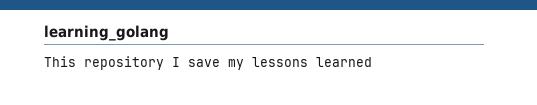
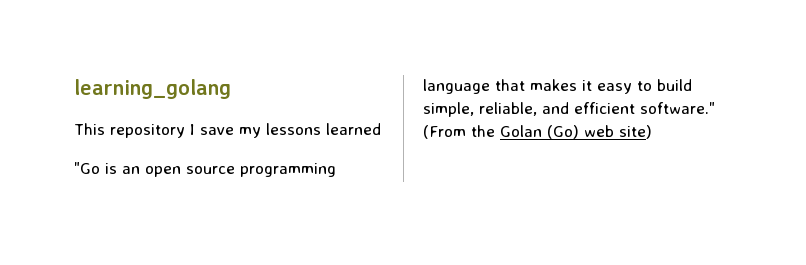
+ "Go is an open source programming language that makes it easy to build simple, reliable, and efficient software." (From the Golan (Go) web site)

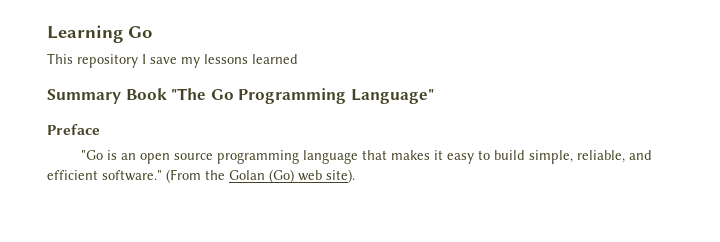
- learning_golang
+ Learning Go
+ Summary Book "The Go Programming Language"
+ Preface
- (From the Golan (Go) web site)
+ (From the Golan (Go) web site).

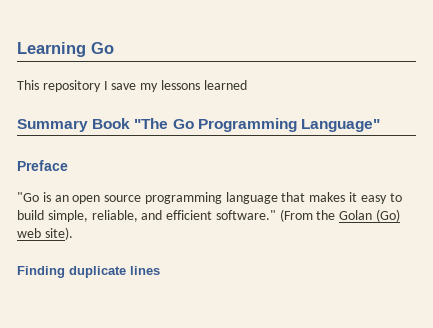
+ Finding duplicate lines

